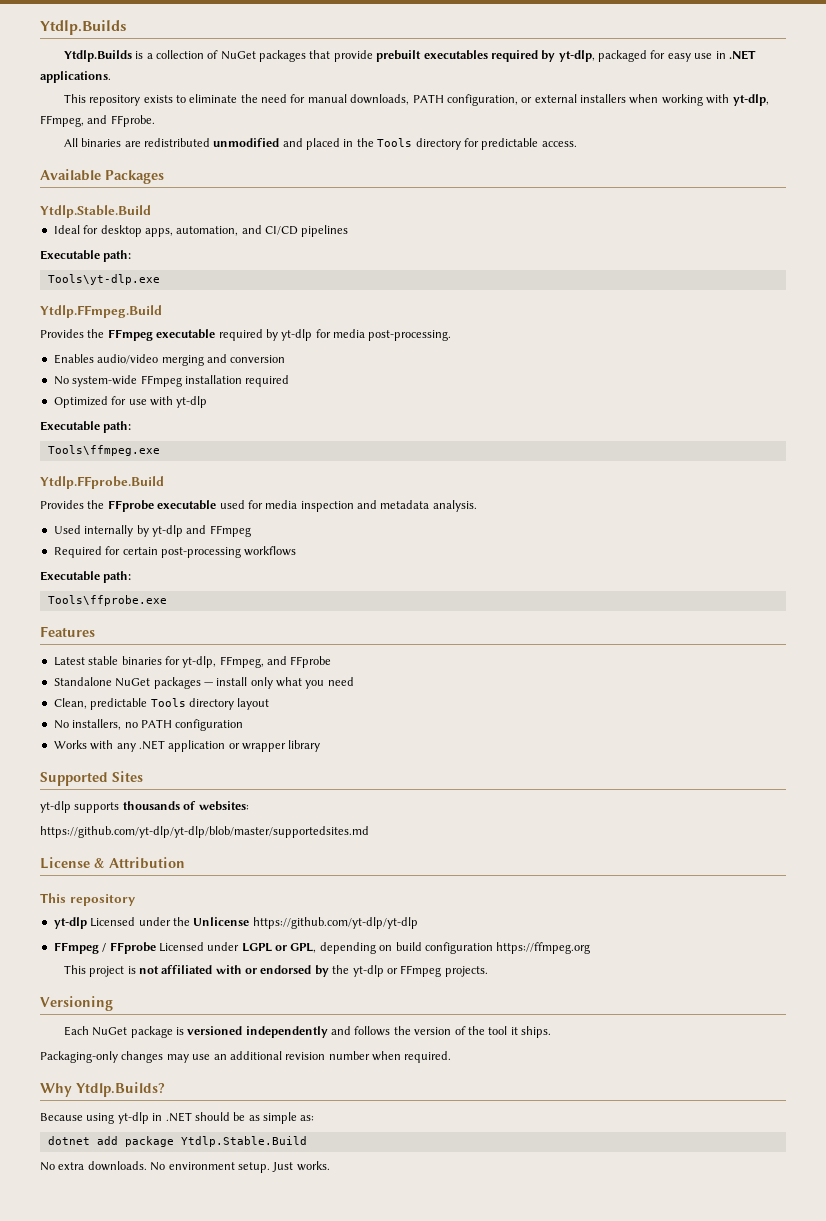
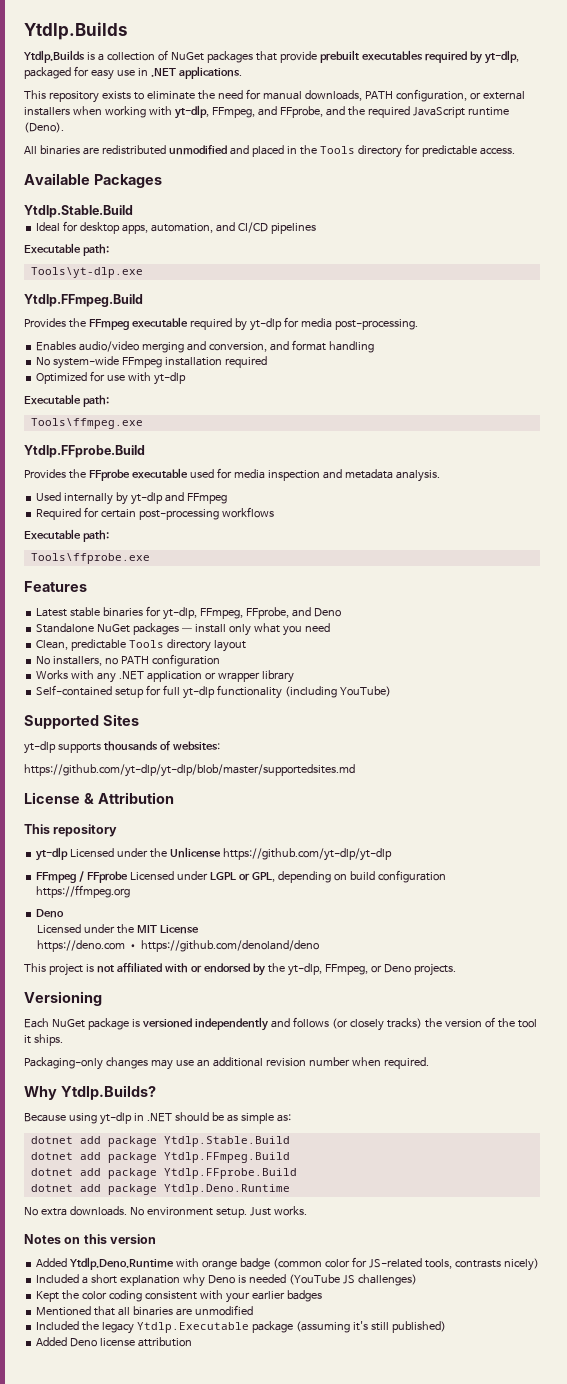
- This repository exists to eliminate the need for manual downloads, PATH configuration, or external installers when working with yt-dlp, FFmpeg, and FFprobe.
+ This repository exists to eliminate the need for manual downloads, PATH configuration, or external installers when working with yt-dlp, FFmpeg, and FFprobe, and the required JavaScript runtime (Deno).
- Enables audio/video merging and conversion
+ Enables audio/video merging and conversion, and format handling
- Latest stable binaries for yt-dlp, FFmpeg, and FFprobe
+ Latest stable binaries for yt-dlp, FFmpeg, FFprobe, and Deno
+ Self-contained setup for full yt-dlp functionality (including YouTube)
  FFmpeg / FFprobe Licensed under LGPL or GPL, depending on build configuration https://ffmpeg.org
+ Deno
+ Licensed under the MIT License
+ https://deno.com • https://github.com/denoland/deno
- This project is not affiliated with or endorsed by the yt-dlp or FFmpeg projects.
+ This project is not affiliated with or endorsed by the yt-dlp, FFmpeg, or Deno projects.
- Each NuGet package is versioned independently and follows the version of the tool it ships.
+ Each NuGet package is versioned independently and follows (or closely tracks) the version of the tool it ships.
+ dotnet add package Ytdlp.FFmpeg.Build
+ dotnet add package Ytdlp.FFprobe.Build
+ dotnet add package Ytdlp.Deno.Runtime
+ Notes on this version
+ Added Ytdlp.Deno.Runtime with orange badge (common color for JS-related tools, contrasts nicely)
+ Included a short explanation why Deno is needed (YouTube JS challenges)
+ Kept the color coding consistent with your earlier badges
+ Mentioned that all binaries are unmodified
+ Included the legacy Ytdlp.Executable package (assuming it's still published)
+ Added Deno license attribution

